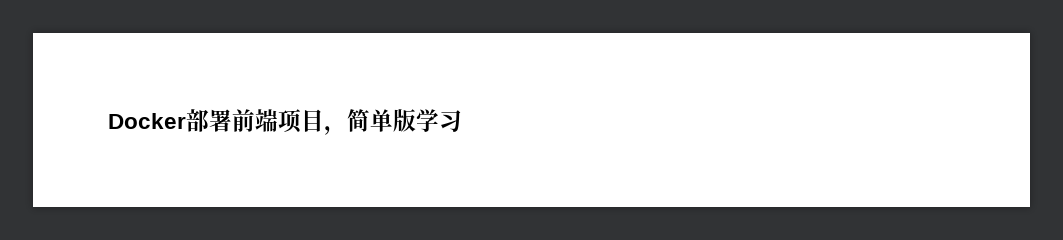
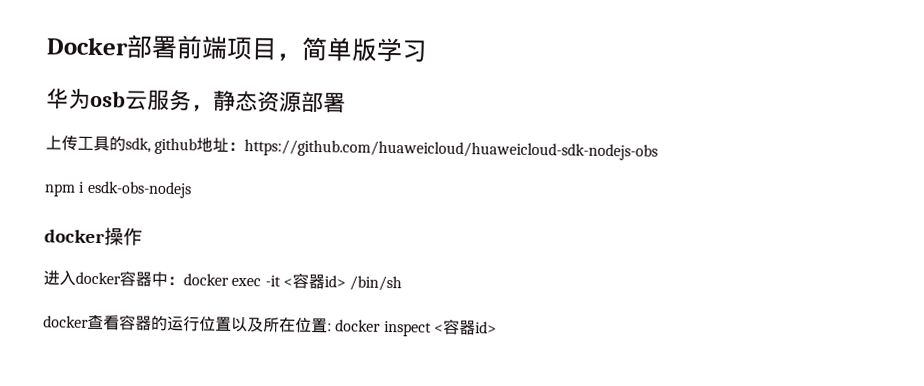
+ 华为osb云服务，静态资源部署
+ 上传工具的sdk, github地址：https://github.com/huaweicloud/huaweicloud-sdk-nodejs-obs
+ npm i esdk-obs-nodejs
+ docker操作
+ 进入docker容器中：docker exec -it <容器id> /bin/sh
+ docker查看容器的运行位置以及所在位置: docker inspect <容器id>

